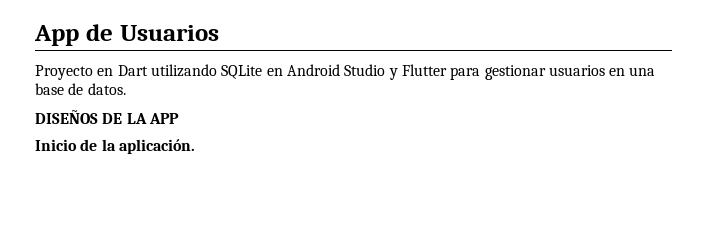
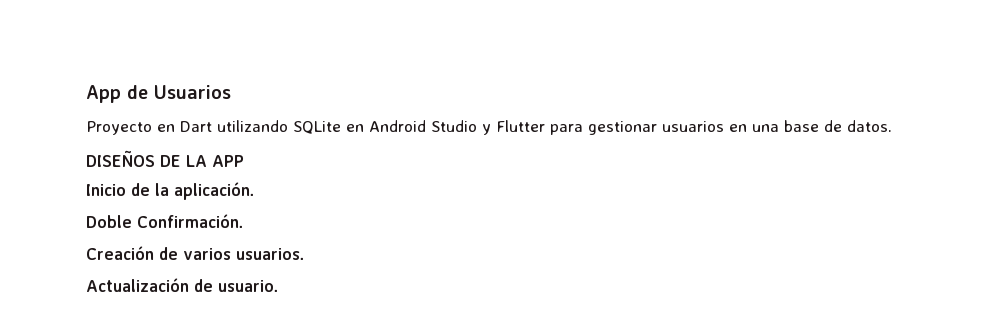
+ Doble Confirmación.
+ Creación de varios usuarios.
+ Actualización de usuario.

